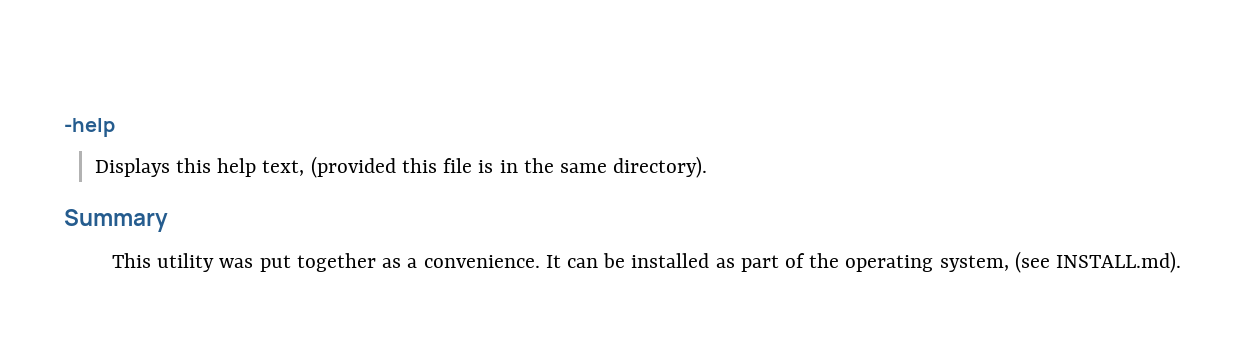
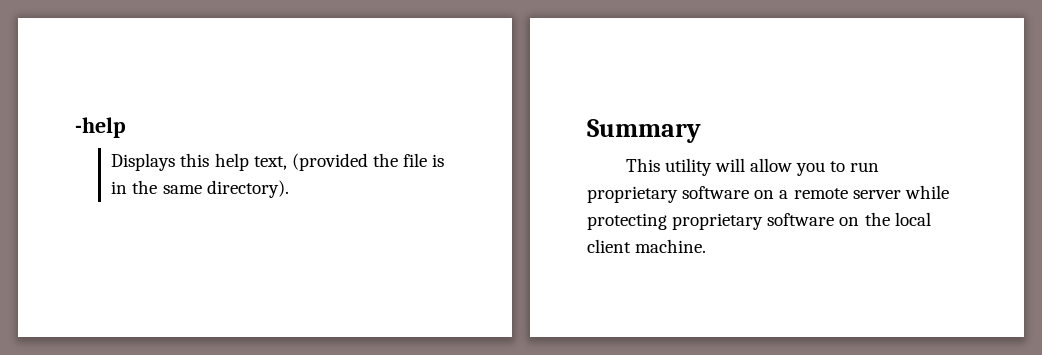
- Displays this help text, (provided this file is in the same directory).
+ Displays this help text, (provided the file is in the same directory).
- This utility was put together as a convenience. It can be installed as part of the operating system, (see INSTALL.md).
+ This utility will allow you to run proprietary software on a remote server while protecting proprietary software on the local client machine.

